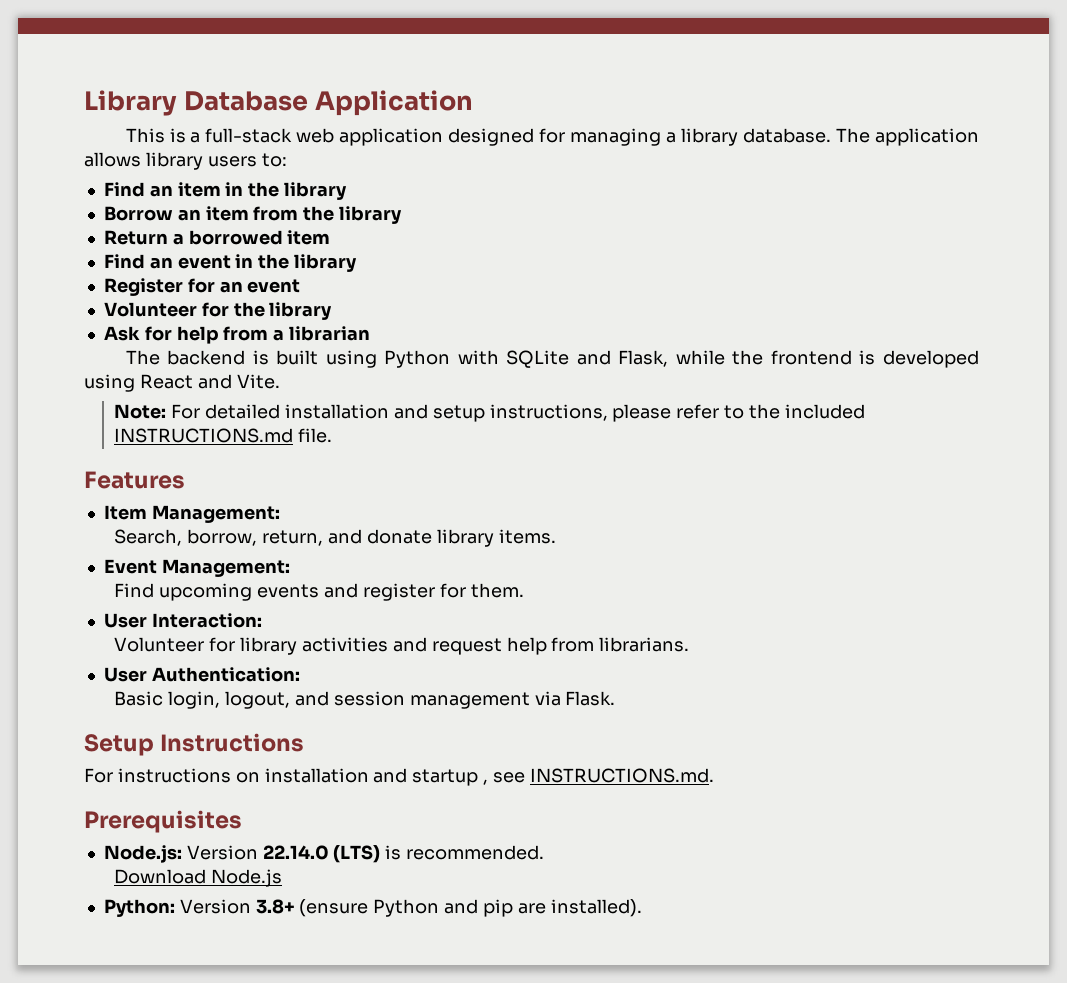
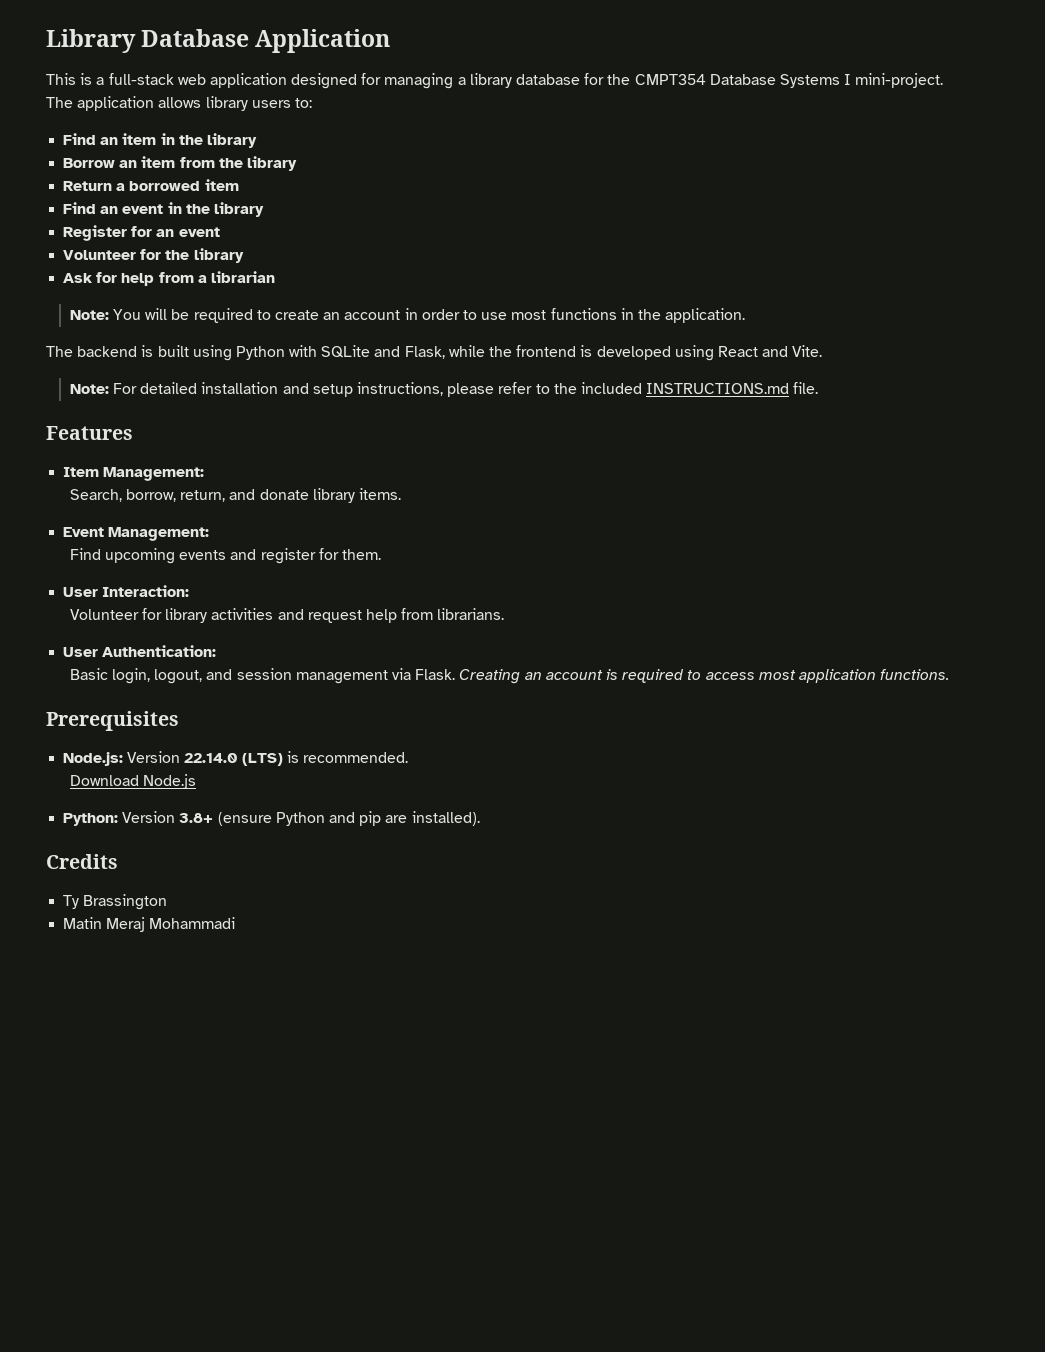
- This is a full-stack web application designed for managing a library database.
+ This is a full-stack web application designed for managing a library database for the CMPT354 Database Systems I mini-project.
+ Note: You will be required to create an account in order to use most functions in the application.
- Basic login, logout, and session management via Flask.
- Setup Instructions
- For instructions on installation and startup , see INSTRUCTIONS.md.
+ Basic login, logout, and session management via Flask. Creating an account is required to access most application functions.
+ Credits
+ Ty Brassington
+ Matin Meraj Mohammadi

